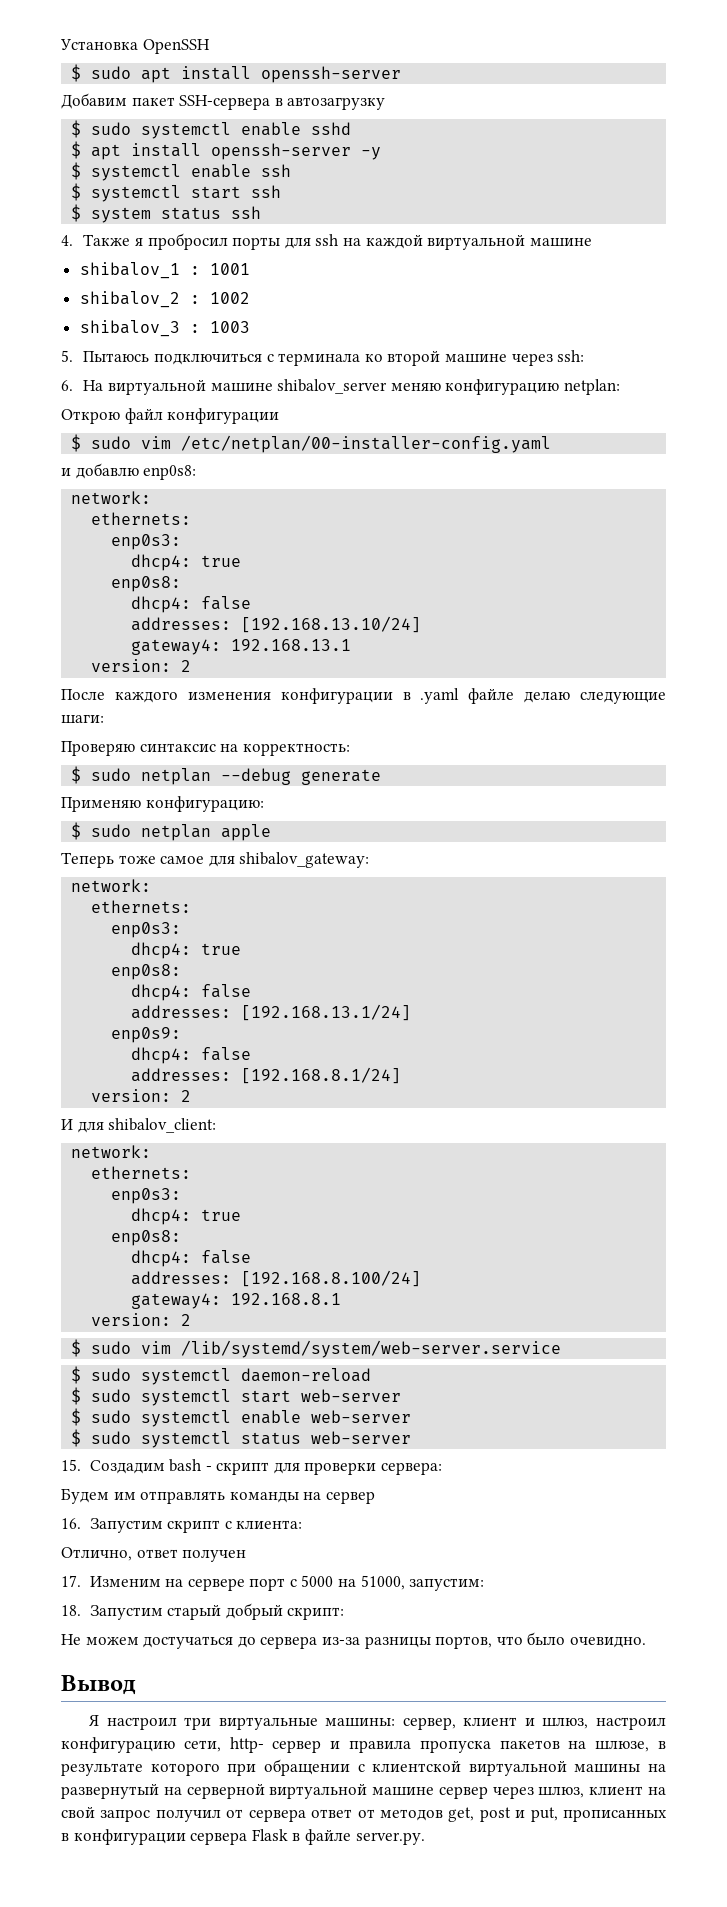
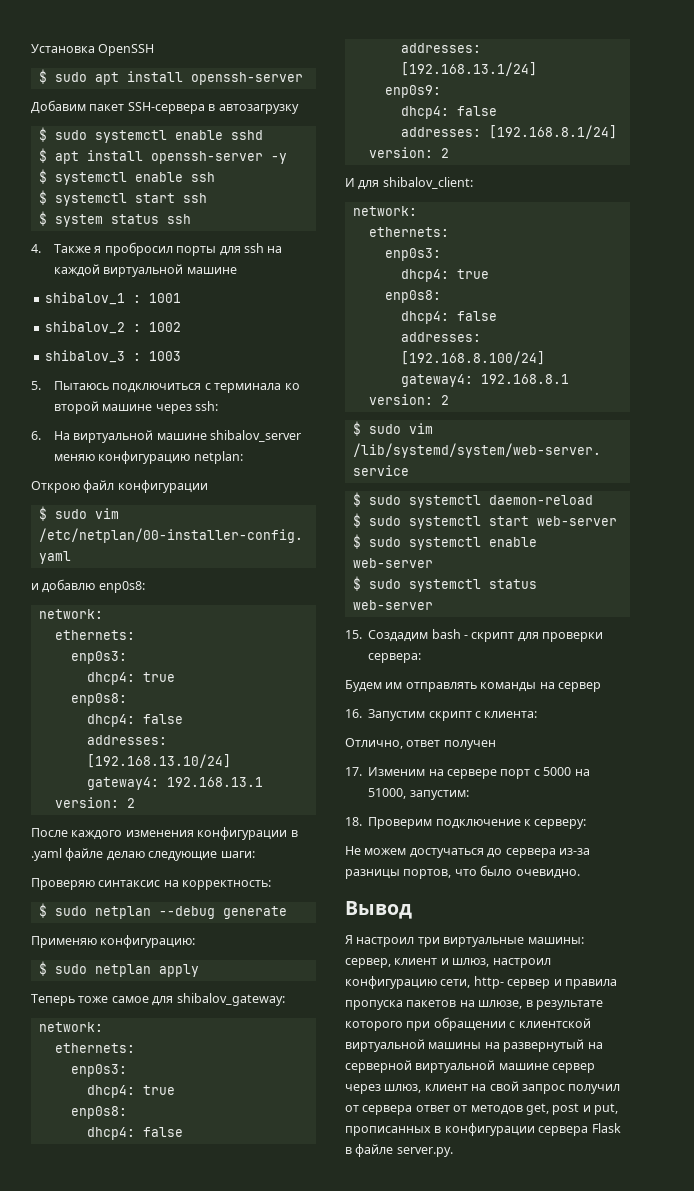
- $ sudo netplan apple
+ $ sudo netplan apply
- 18. Запустим старый добрый скрипт:
+ 18. Проверим подключение к серверу:

